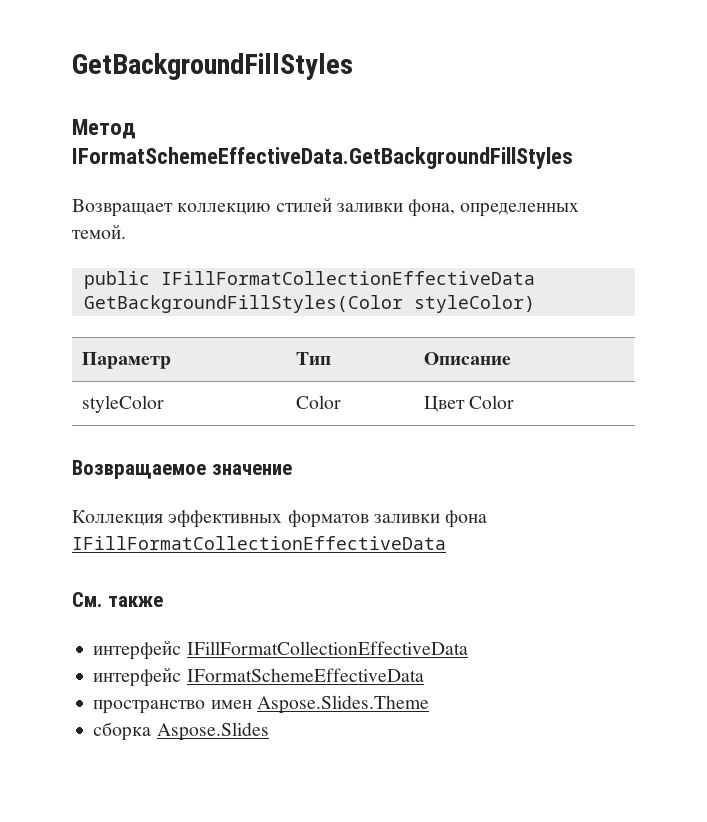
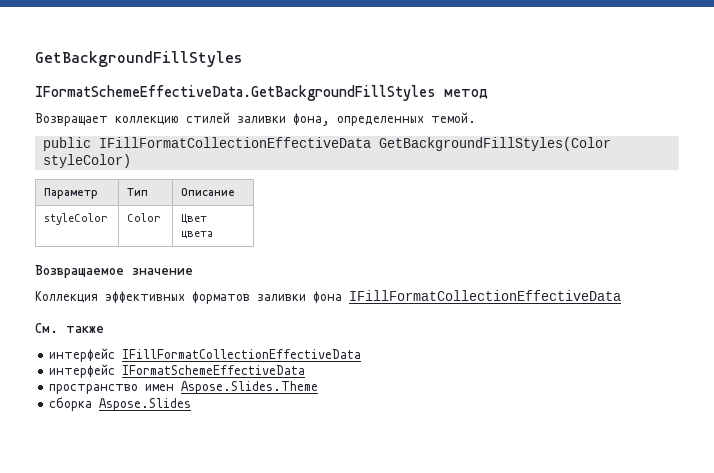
- Метод IFormatSchemeEffectiveData.GetBackgroundFillStyles
+ IFormatSchemeEffectiveData.GetBackgroundFillStyles метод
- styleColor | Color | Цвет Color
+ styleColor | Color | Цвет цвета

